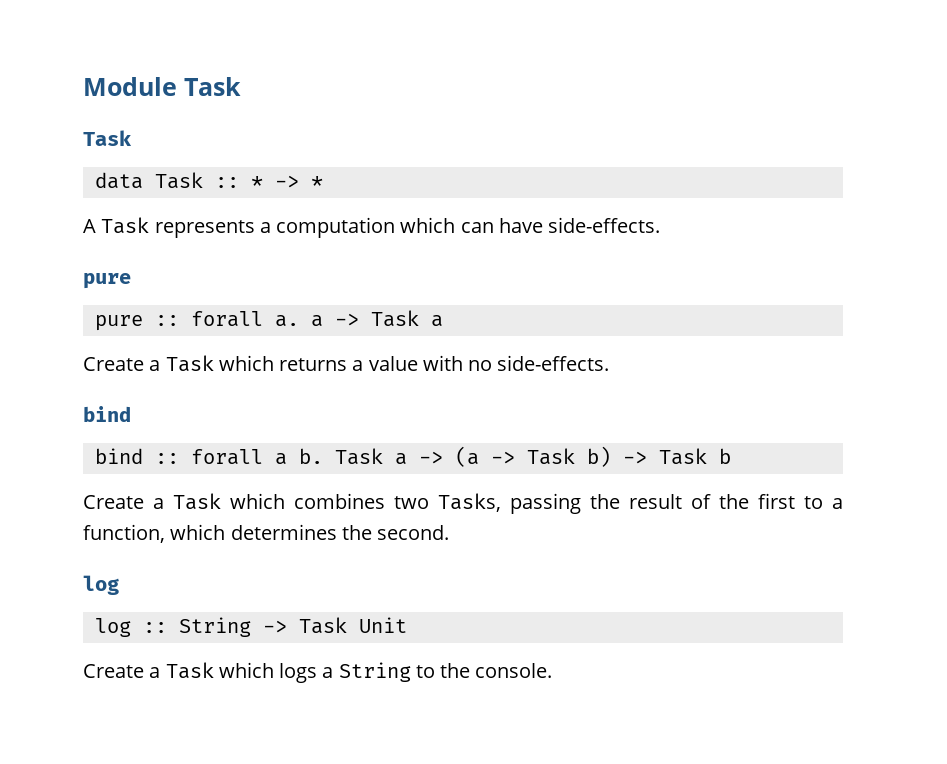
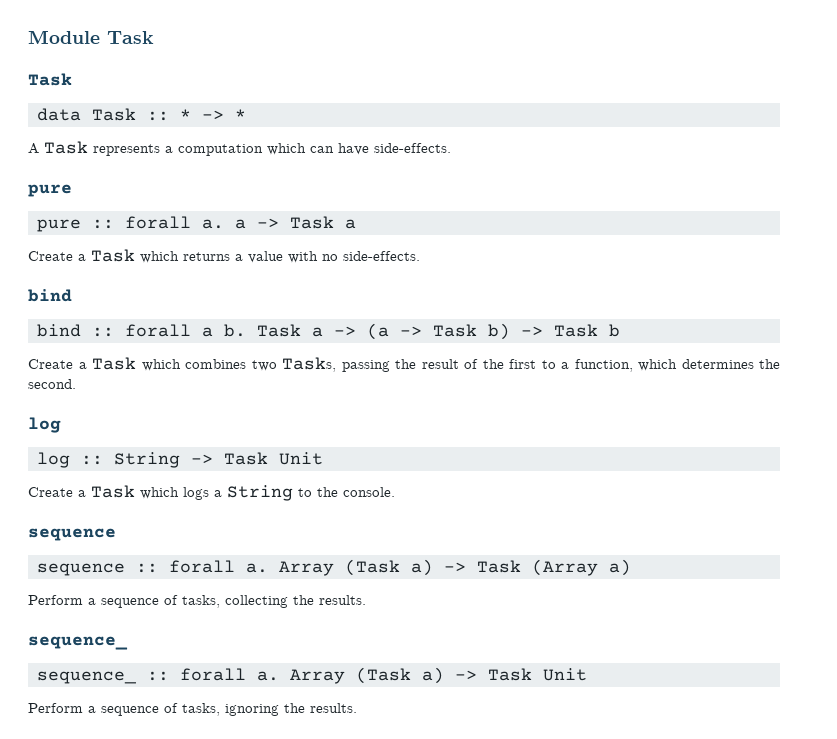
  Create a Task which logs a String to the console.
+ sequence
+ sequence :: forall a. Array (Task a) -> Task (Array a)
+ Perform a sequence of tasks, collecting the results.
+ sequence_
+ sequence_ :: forall a. Array (Task a) -> Task Unit
+ Perform a sequence of tasks, ignoring the results.

